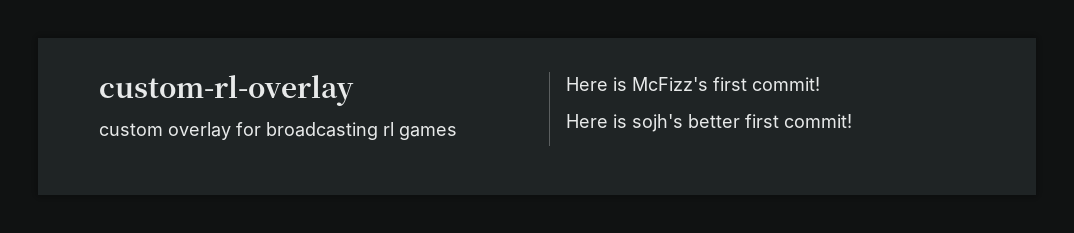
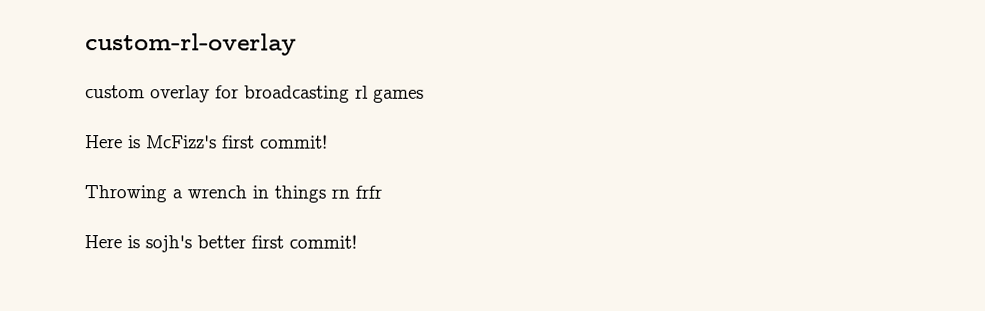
+ Throwing a wrench in things rn frfr

